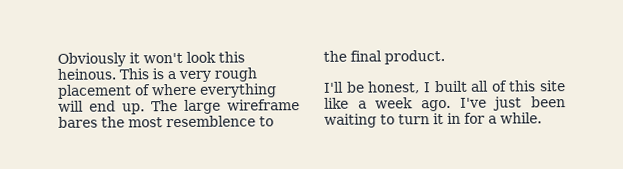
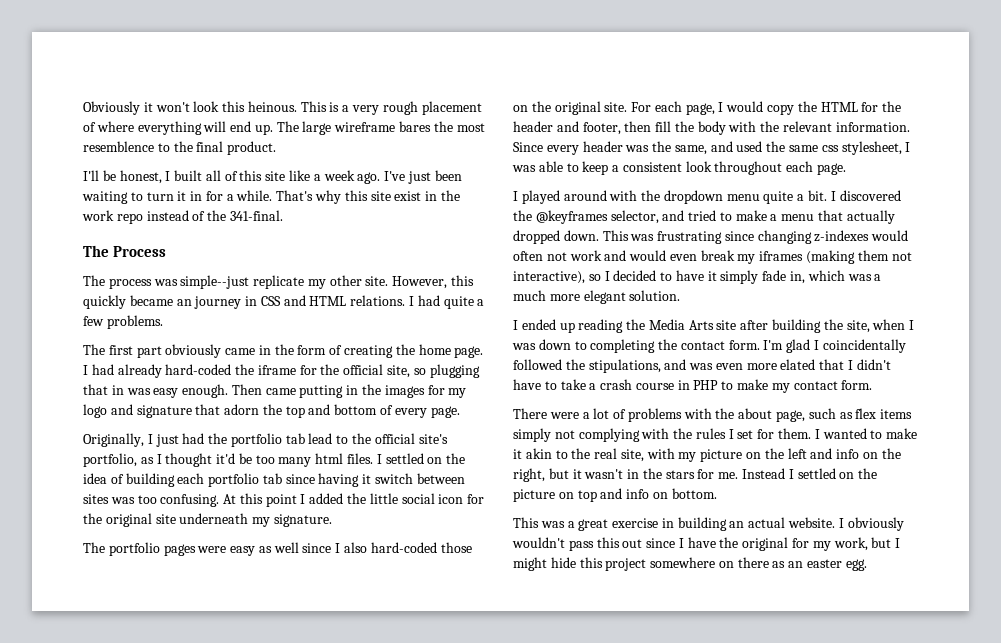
+ That's why this site exist in the work repo instead of the 341-final.
+ The Process
+ The process was simple--just replicate my other site. However, this quickly became an journey in CSS and HTML relations. I had quite a few problems.
+ The first part obviously came in the form of creating the home page. I had already hard-coded the iframe for the official site, so plugging that in was easy enough. Then came putting in the images for my logo and signature that adorn the top and bottom of every page.
+ Originally, I just had the portfolio tab lead to the official site's portfolio, as I thought it'd be too many html files. I settled on the idea of building each portfolio tab since having it switch between sites was too confusing. At this point I added the little social icon for the original site underneath my signature.
+ The portfolio pages were easy as well since I also hard-coded those on the original site. For each page, I would copy the HTML for the header and footer, then fill the body with the relevant information. Since every header was the same, and used the same css stylesheet, I was able to keep a consistent look throughout each page.
+ I played around with the dropdown menu quite a bit. I discovered the @keyframes selector, and tried to make a menu that actually dropped down. This was frustrating since changing z-indexes would often not work and would even break my iframes (making them not interactive), so I decided to have it simply fade in, which was a much more elegant solution.
+ I ended up reading the Media Arts site after building the site, when I was down to completing the contact form. I'm glad I coincidentally followed the stipulations, and was even more elated that I didn't have to take a crash course in PHP to make my contact form.
+ There were a lot of problems with the about page, such as flex items simply not complying with the rules I set for them. I wanted to make it akin to the real site, with my picture on the left and info on the right, but it wasn't in the stars for me. Instead I settled on the picture on top and info on bottom.
+ This was a great exercise in building an actual website. I obviously wouldn't pass this out since I have the original for my work, but I might hide this project somewhere on there as an easter egg.

